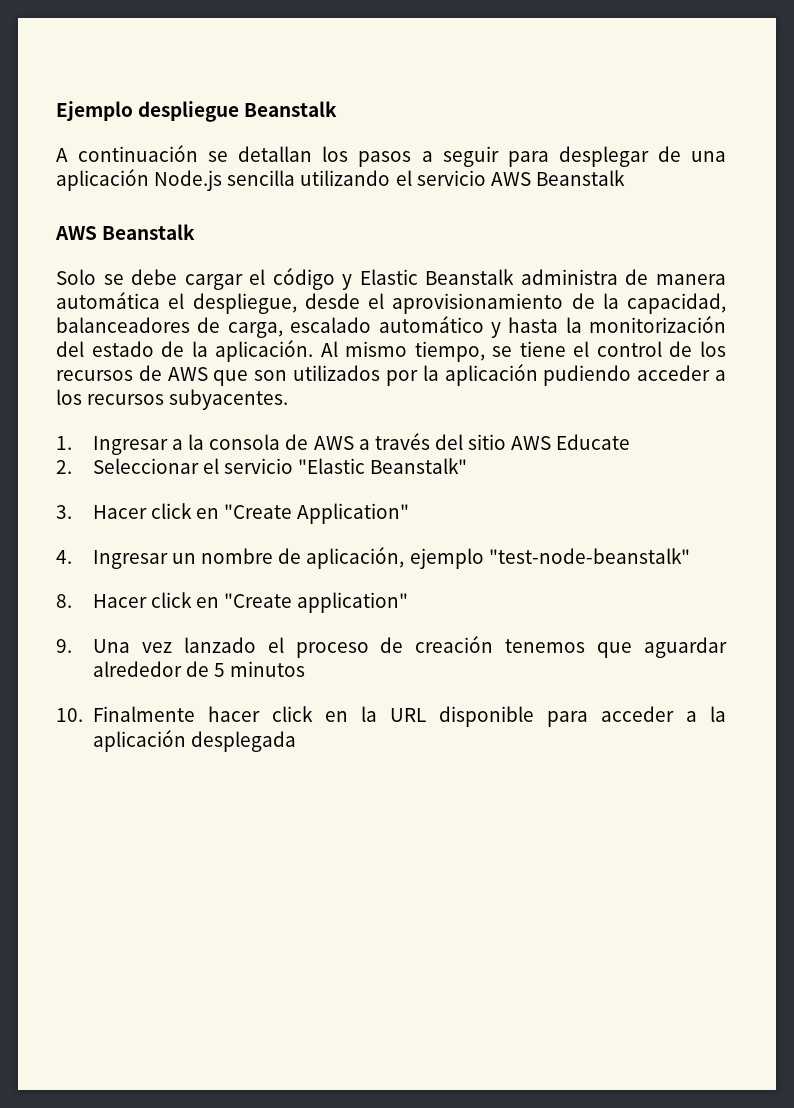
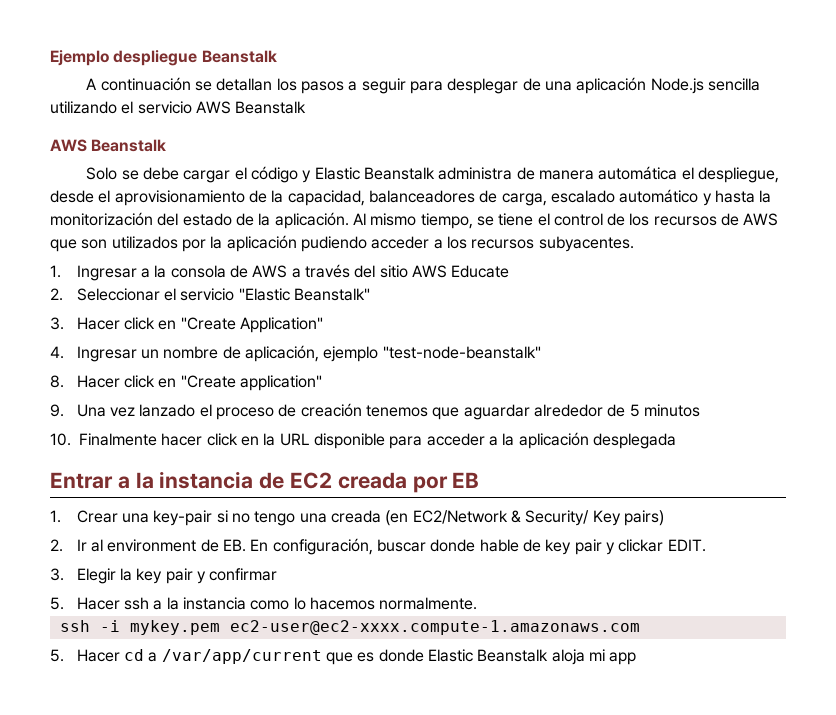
+ Entrar a la instancia de EC2 creada por EB
+ 1. Crear una key-pair si no tengo una creada (en EC2/Network & Security/ Key pairs)
+ 2. Ir al environment de EB. En configuración, buscar donde hable de key pair y clickar EDIT.
+ 3. Elegir la key pair y confirmar
+ 5. Hacer ssh a la instancia como lo hacemos normalmente.
+ ssh -i mykey.pem ec2-user@ec2-xxxx.compute-1.amazonaws.com
+ 5. Hacer cd a /var/app/current que es donde Elastic Beanstalk aloja mi app

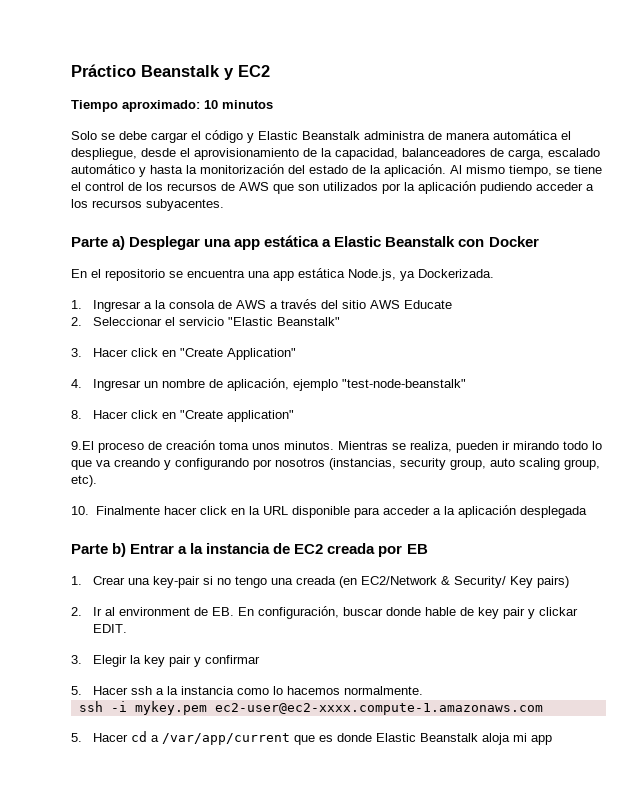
- Ejemplo despliegue Beanstalk
- A continuación se detallan los pasos a seguir para desplegar de una aplicación Node.js sencilla utilizando el servicio AWS Beanstalk
- AWS Beanstalk
+ Práctico Beanstalk y EC2
+ Tiempo aproximado: 10 minutos
+ Parte a) Desplegar una app estática a Elastic Beanstalk con Docker
+ En el repositorio se encuentra una app estática Node.js, ya Dockerizada.
- 9. Una vez lanzado el proceso de creación tenemos que aguardar alrededor de 5 minutos
+ 9.El proceso de creación toma unos minutos. Mientras se realiza, pueden ir mirando todo lo que va creando y configurando por nosotros (instancias, security group, auto scaling group, etc).
- Entrar a la instancia de EC2 creada por EB
+ Parte b) Entrar a la instancia de EC2 creada por EB

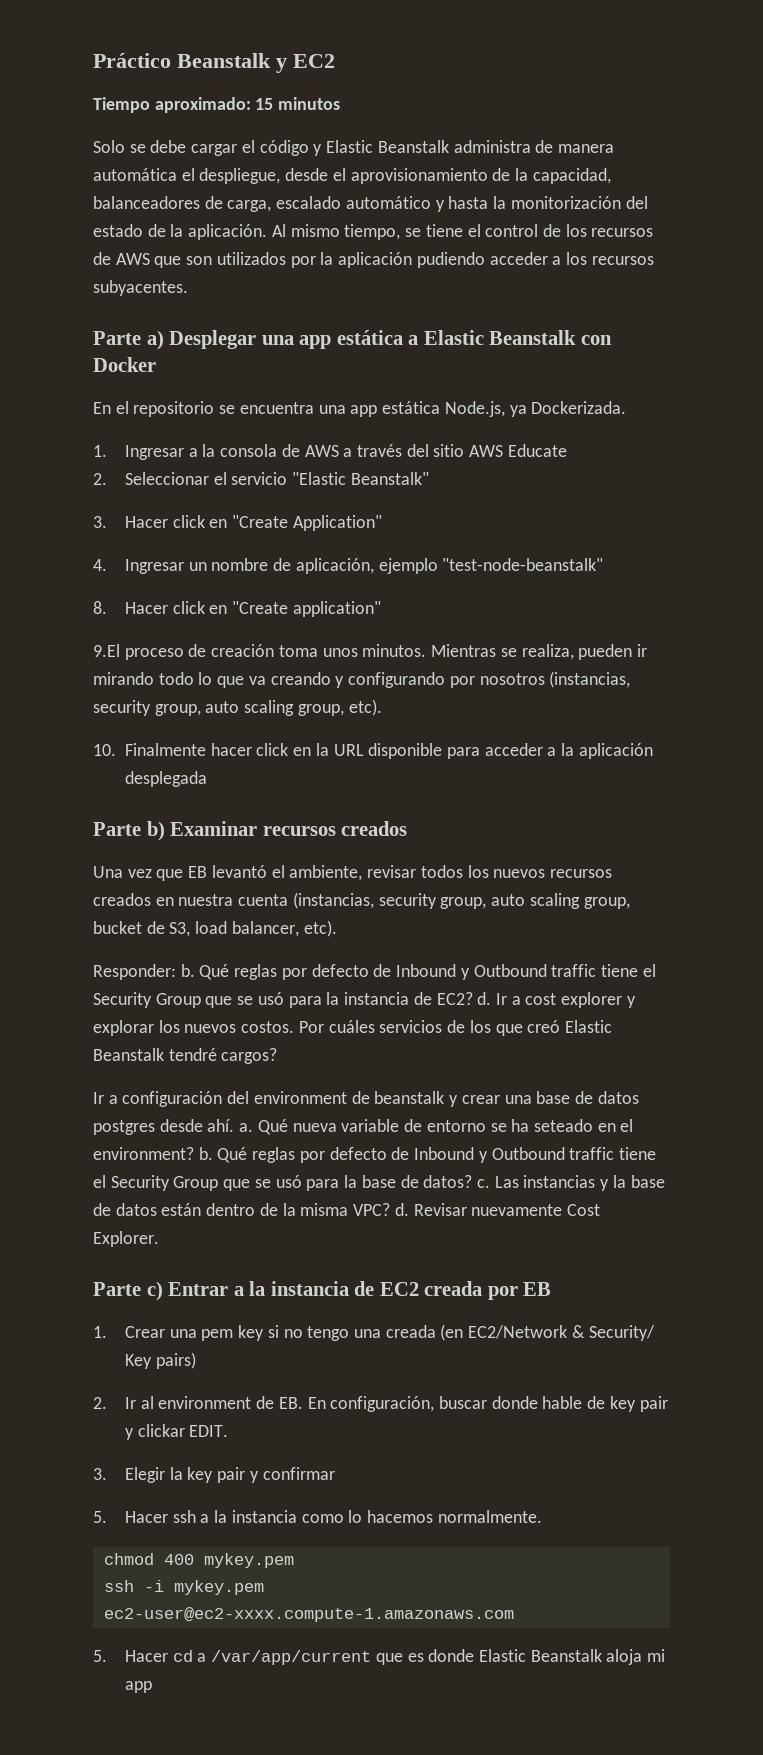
- Tiempo aproximado: 10 minutos
+ Tiempo aproximado: 15 minutos
- Parte b) Entrar a la instancia de EC2 creada por EB
+ Parte b) Examinar recursos creados
+ Una vez que EB levantó el ambiente, revisar todos los nuevos recursos creados en nuestra cuenta (instancias, security group, auto scaling group, bucket de S3, load balancer, etc).
+ Responder: b. Qué reglas por defecto de Inbound y Outbound traffic tiene el Security Group que se usó para la instancia de EC2? d. Ir a cost explorer y explorar los nuevos costos. Por cuáles servicios de los que creó Elastic Beanstalk tendré cargos?
+ Ir a configuración del environment de beanstalk y crear una base de datos postgres desde ahí. a. Qué nueva variable de entorno se ha seteado en el environment? b. Qué reglas por defecto de Inbound y Outbound traffic tiene el Security Group que se usó para la base de datos? c. Las instancias y la base de datos están dentro de la misma VPC? d. Revisar nuevamente Cost Explorer.
+ Parte c) Entrar a la instancia de EC2 creada por EB
- 1. Crear una key-pair si no tengo una creada (en EC2/Network & Security/ Key pairs)
+ 1. Crear una pem key si no tengo una creada (en EC2/Network & Security/ Key pairs)
+ chmod 400 mykey.pem

